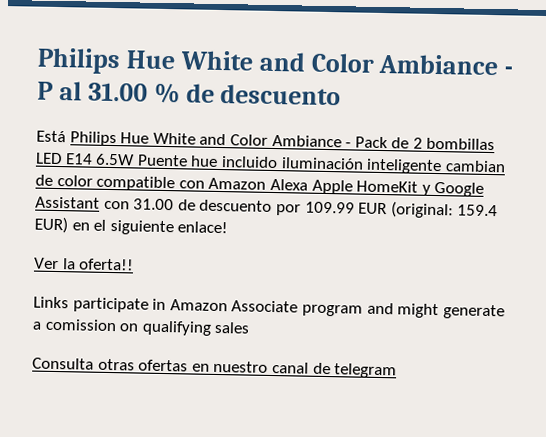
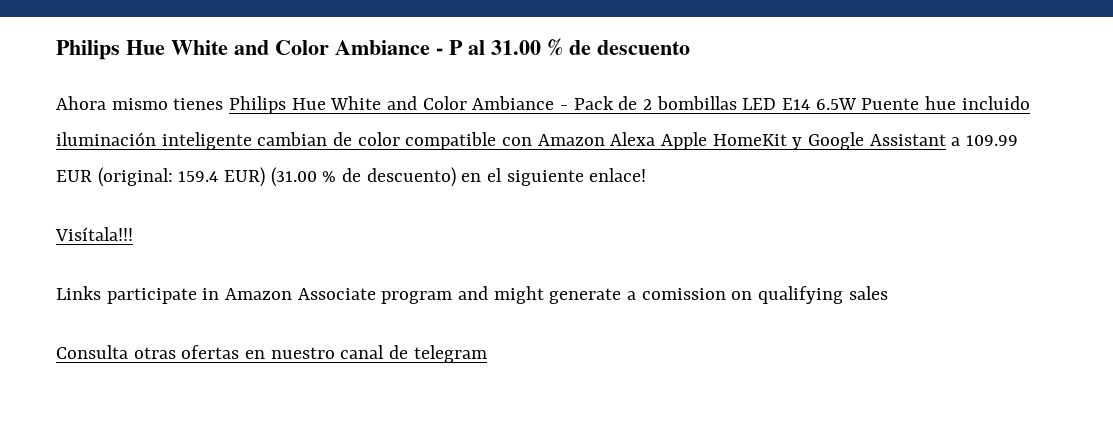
- Está Philips Hue White and Color Ambiance - Pack de 2 bombillas LED E14 6.5W Puente hue incluido iluminación inteligente cambian de color compatible con Amazon Alexa Apple HomeKit y Google Assistant con 31.00 de descuento por 109.99 EUR (original: 159.4 EUR) en el siguiente enlace!
+ Ahora mismo tienes Philips Hue White and Color Ambiance - Pack de 2 bombillas LED E14 6.5W Puente hue incluido iluminación inteligente cambian de color compatible con Amazon Alexa Apple HomeKit y Google Assistant a 109.99 EUR (original: 159.4 EUR) (31.00 % de descuento) en el siguiente enlace!
- Ver la oferta!!
+ Visítala!!!

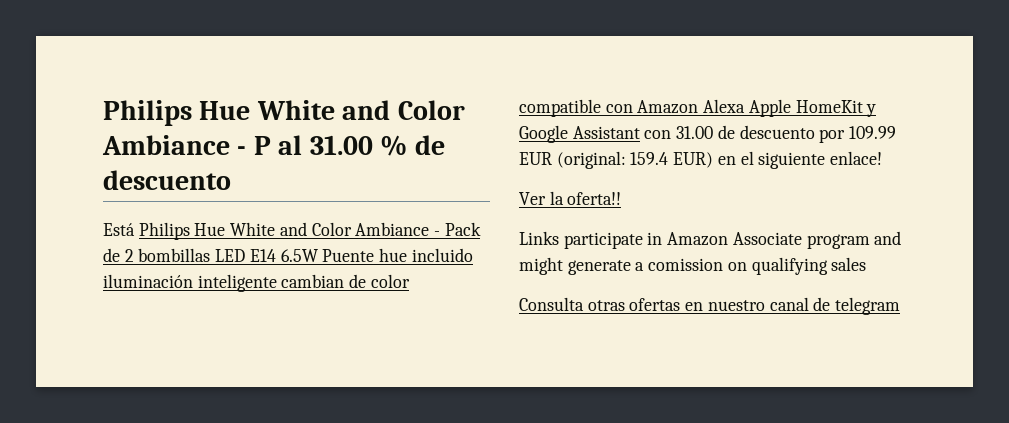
- Ahora mismo tienes Philips Hue White and Color Ambiance - Pack de 2 bombillas LED E14 6.5W Puente hue incluido iluminación inteligente cambian de color compatible con Amazon Alexa Apple HomeKit y Google Assistant a 109.99 EUR (original: 159.4 EUR) (31.00 % de descuento) en el siguiente enlace!
+ Está Philips Hue White and Color Ambiance - Pack de 2 bombillas LED E14 6.5W Puente hue incluido iluminación inteligente cambian de color compatible con Amazon Alexa Apple HomeKit y Google Assistant con 31.00 de descuento por 109.99 EUR (original: 159.4 EUR) en el siguiente enlace!
- Visítala!!!
+ Ver la oferta!!

